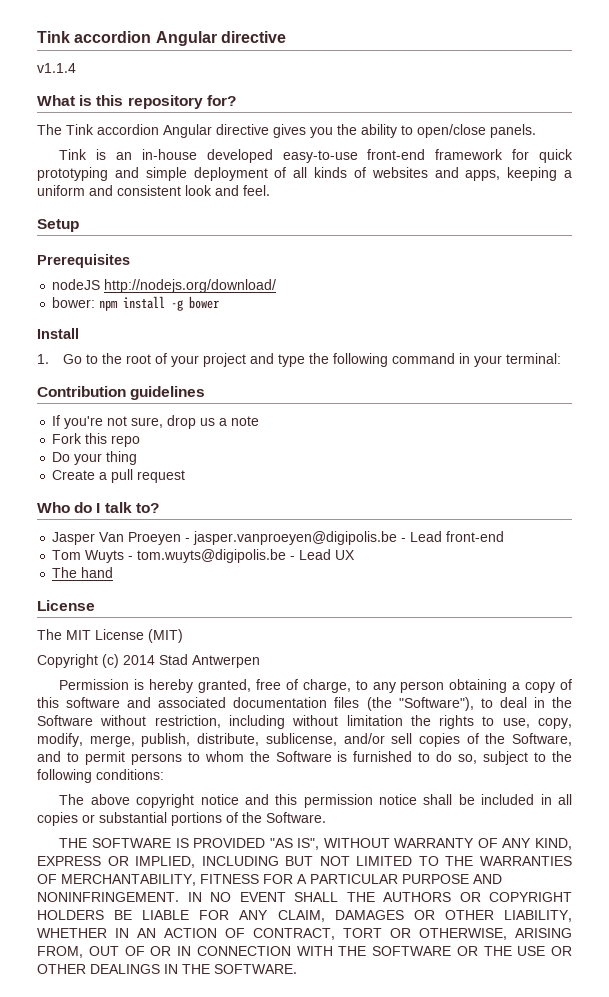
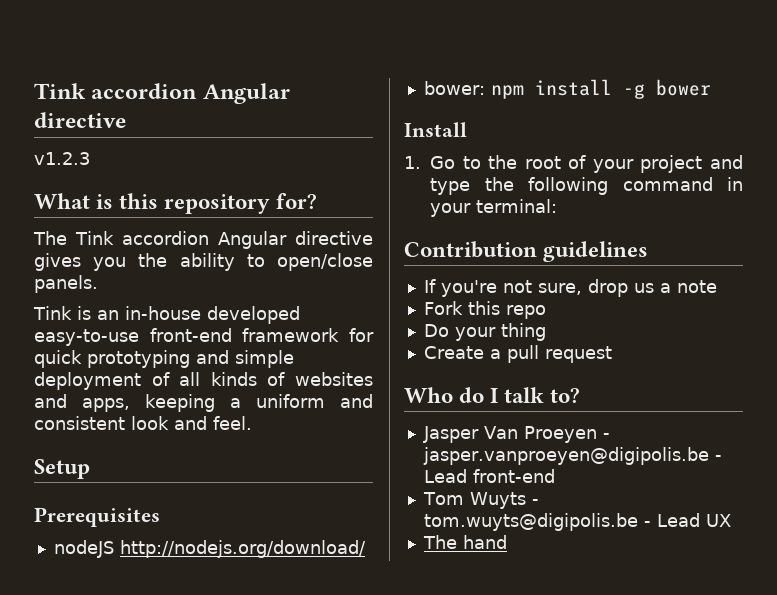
- v1.1.4
+ v1.2.3
  The hand
- License
- The MIT License (MIT)
- Copyright (c) 2014 Stad Antwerpen
- Permission is hereby granted, free of charge, to any person obtaining a copy of this software and associated documentation files (the "Software"), to deal in the Software without restriction, including without limitation the rights to use, copy, modify, merge, publish, distribute, sublicense, and/or sell copies of the Software, and to permit persons to whom the Software is furnished to do so, subject to the following conditions:
- The above copyright notice and this permission notice shall be included in all copies or substantial portions of the Software.
- THE SOFTWARE IS PROVIDED "AS IS", WITHOUT WARRANTY OF ANY KIND, EXPRESS OR IMPLIED, INCLUDING BUT NOT LIMITED TO THE WARRANTIES OF MERCHANTABILITY, FITNESS FOR A PARTICULAR PURPOSE AND NONINFRINGEMENT. IN NO EVENT SHALL THE AUTHORS OR COPYRIGHT HOLDERS BE LIABLE FOR ANY CLAIM, DAMAGES OR OTHER LIABILITY, WHETHER IN AN ACTION OF CONTRACT, TORT OR OTHERWISE, ARISING FROM, OUT OF OR IN CONNECTION WITH THE SOFTWARE OR THE USE OR OTHER DEALINGS IN THE SOFTWARE.

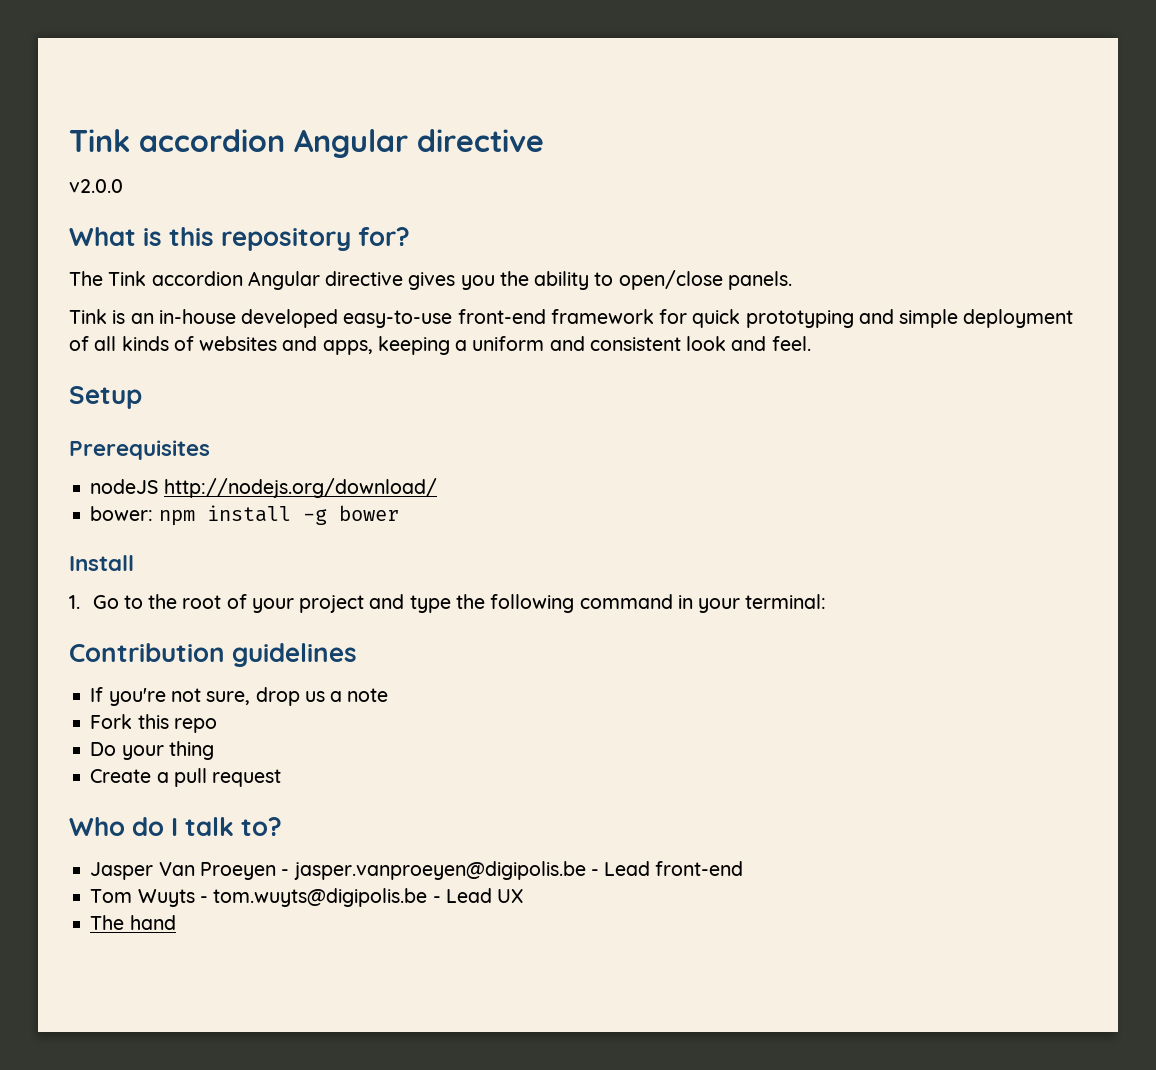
- v1.2.3
+ v2.0.0

